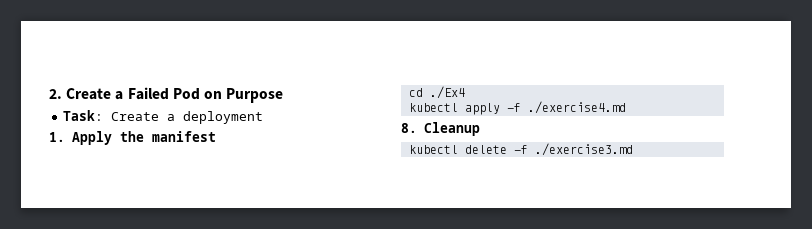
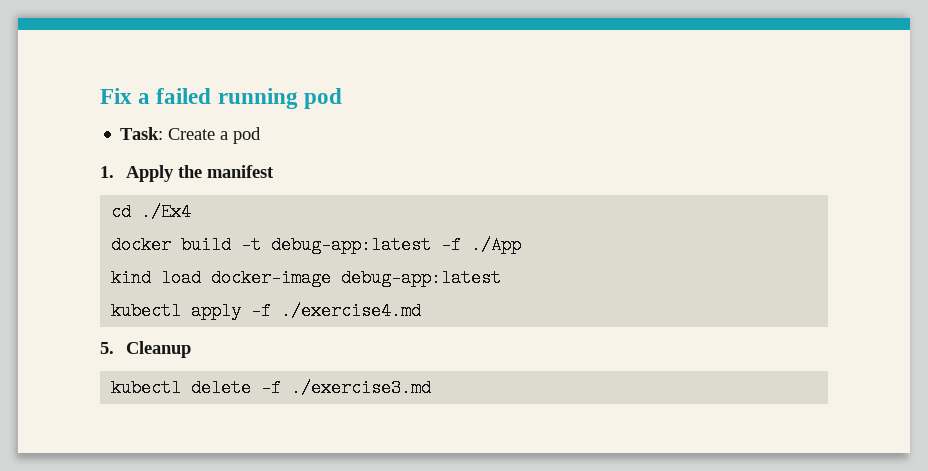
- 2. Create a Failed Pod on Purpose
+ Fix a failed running pod
- Task: Create a deployment
+ Task: Create a pod
+ docker build -t debug-app:latest -f ./App
+ kind load docker-image debug-app:latest
- 8. Cleanup
+ 5. Cleanup

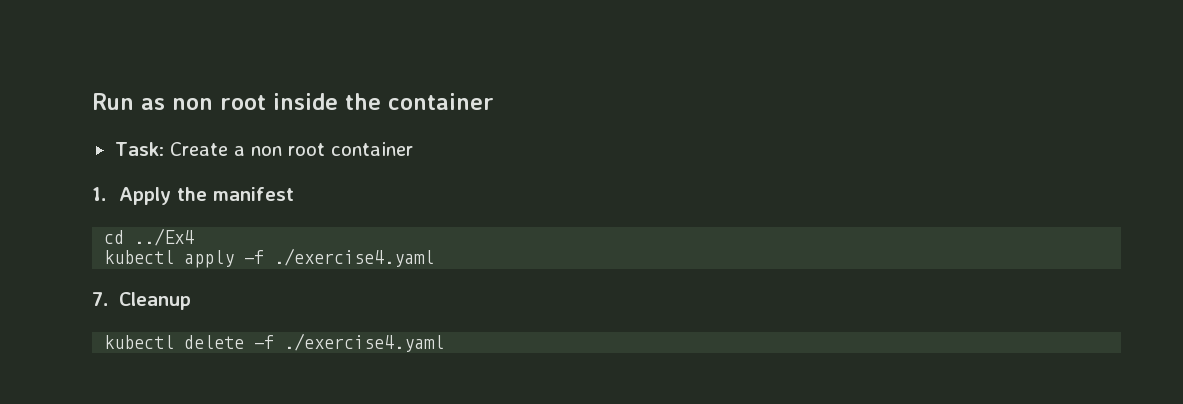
- Fix a failed running pod
+ Run as non root inside the container
- Task: Create a pod
+ Task: Create a non root container
- cd ./Ex4
- docker build -t debug-app:latest -f ./App
- kind load docker-image debug-app:latest
+ cd ../Ex4
- kubectl apply -f ./exercise4.md
- 5. Cleanup
+ kubectl apply -f ./exercise4.yaml
+ 7. Cleanup
- kubectl delete -f ./exercise3.md
+ kubectl delete -f ./exercise4.yaml

